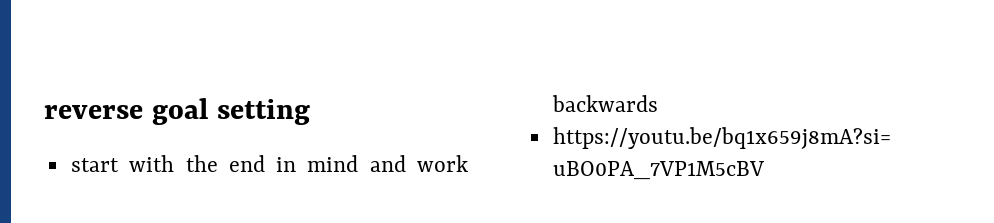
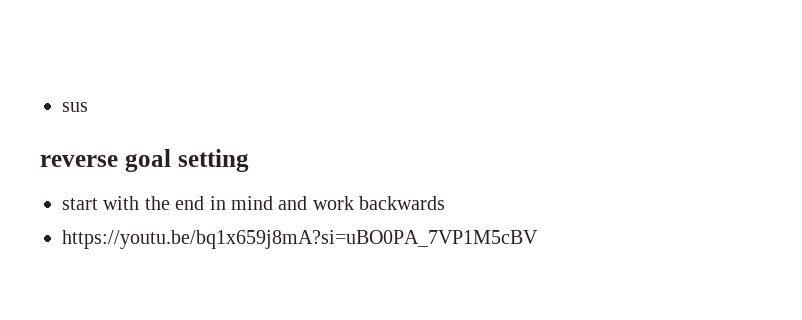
+ sus

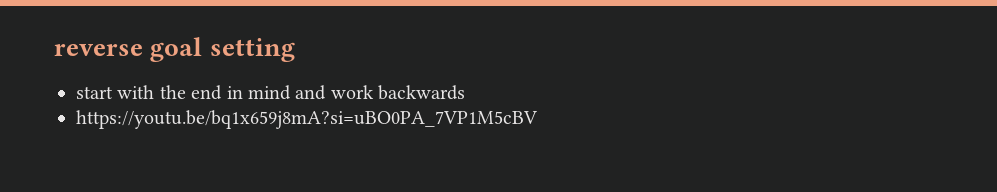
- sus

